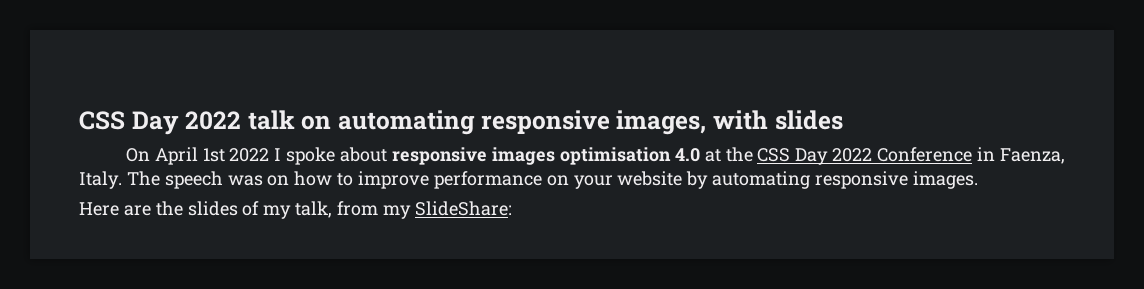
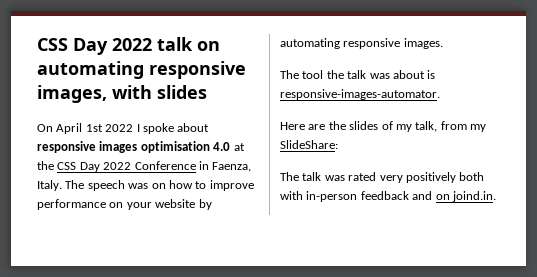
+ The tool the talk was about is responsive-images-automator.
+ The talk was rated very positively both with in-person feedback and on joind.in.

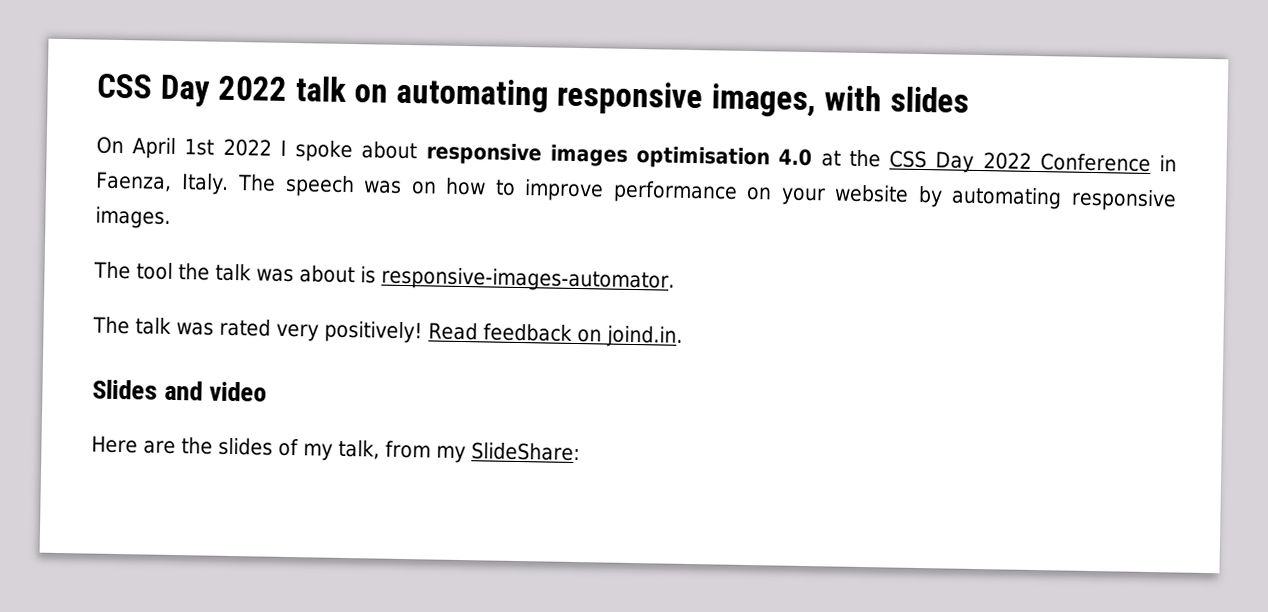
+ The talk was rated very positively! Read feedback on joind.in.
+ Slides and video
- The talk was rated very positively both with in-person feedback and on joind.in.

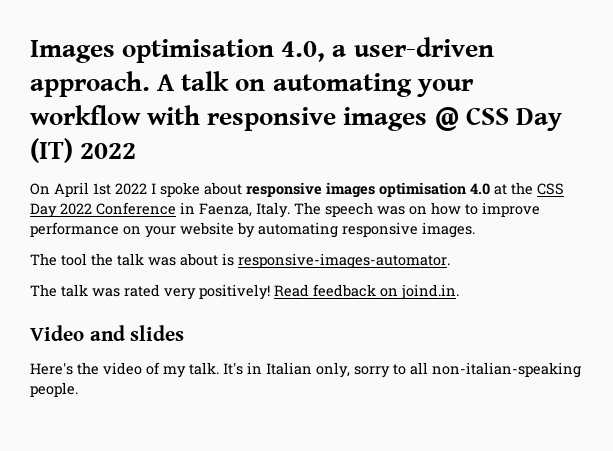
- CSS Day 2022 talk on automating responsive images, with slides
+ Images optimisation 4.0, a user-driven approach. A talk on automating your workflow with responsive images @ CSS Day (IT) 2022
- Slides and video
- Here are the slides of my talk, from my SlideShare:
+ Video and slides
+ Here's the video of my talk. It's in Italian only, sorry to all non-italian-speaking people.

